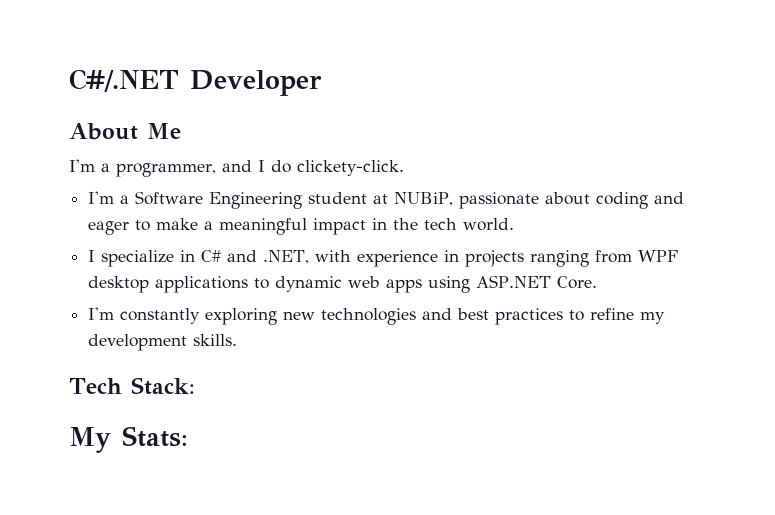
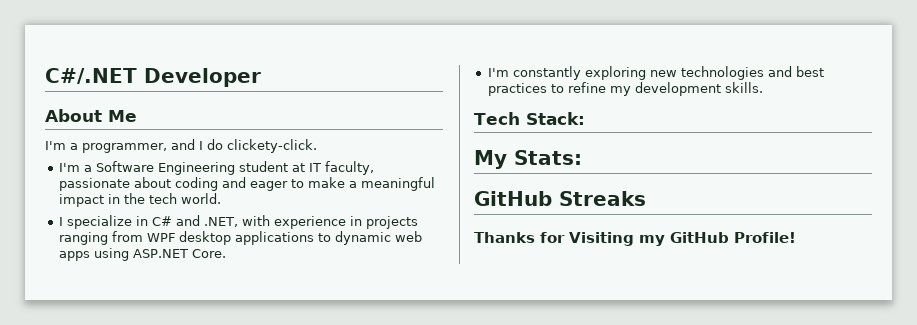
- I'm a Software Engineering student at NUBiP, passionate about coding and eager to make a meaningful impact in the tech world.
+ I'm a Software Engineering student at IT faculty, passionate about coding and eager to make a meaningful impact in the tech world.
+ GitHub Streaks
+ Thanks for Visiting my GitHub Profile!

